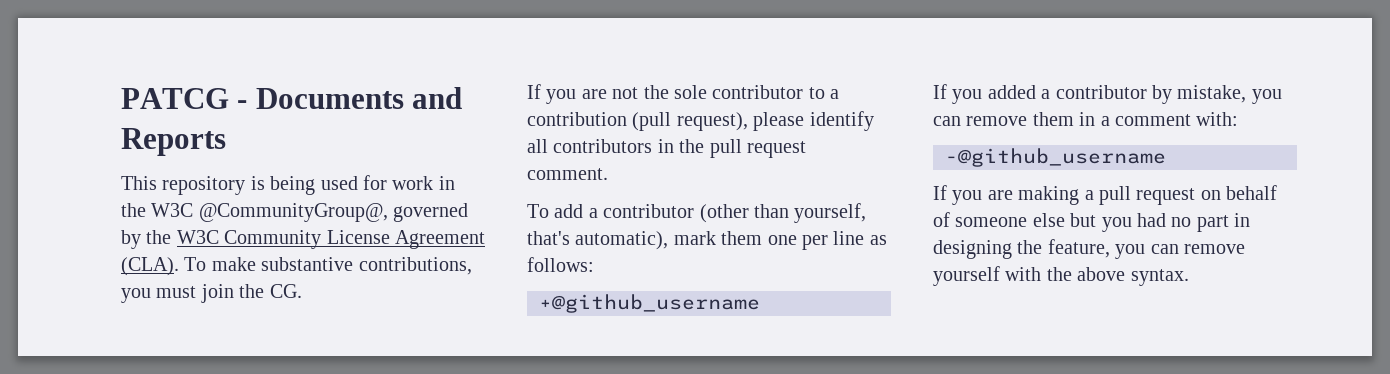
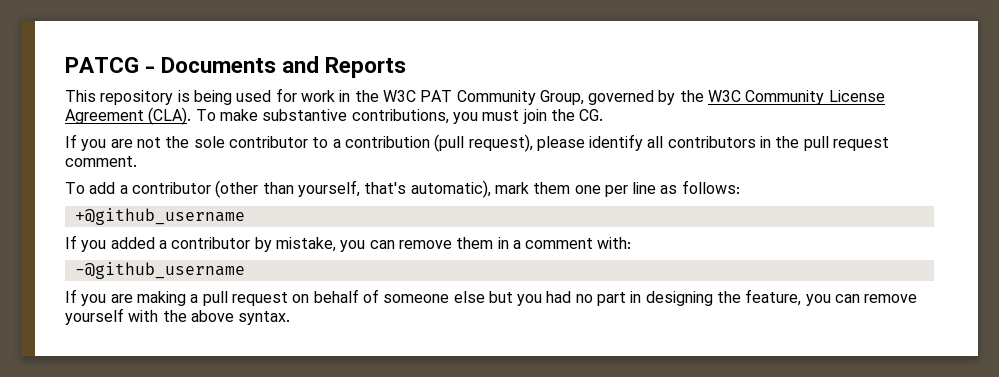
- This repository is being used for work in the W3C @CommunityGroup@, governed by the W3C Community License Agreement (CLA).
+ This repository is being used for work in the W3C PAT Community Group, governed by the W3C Community License Agreement (CLA).

